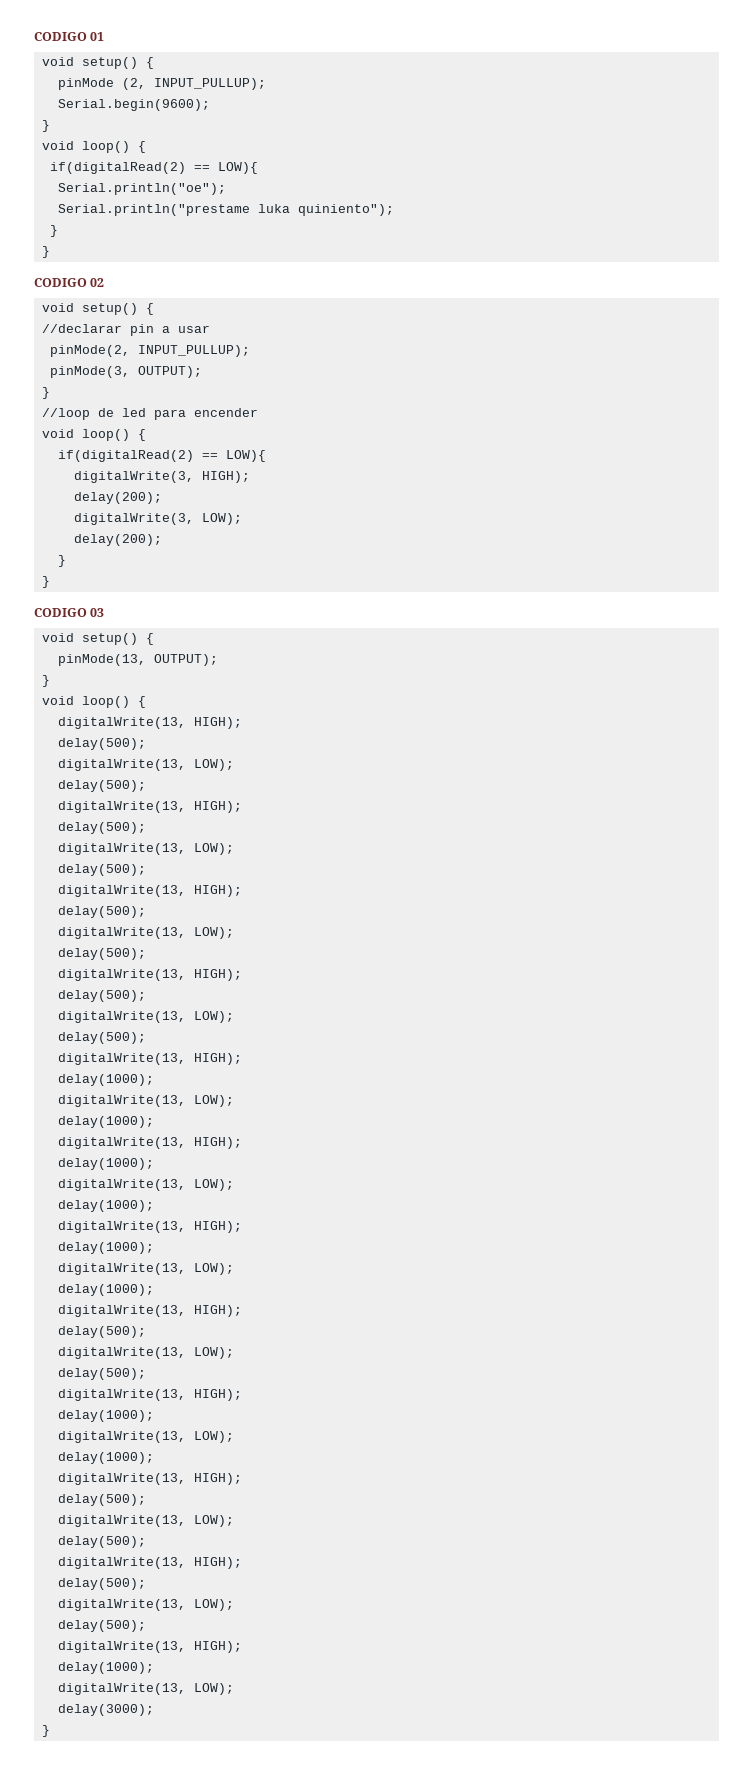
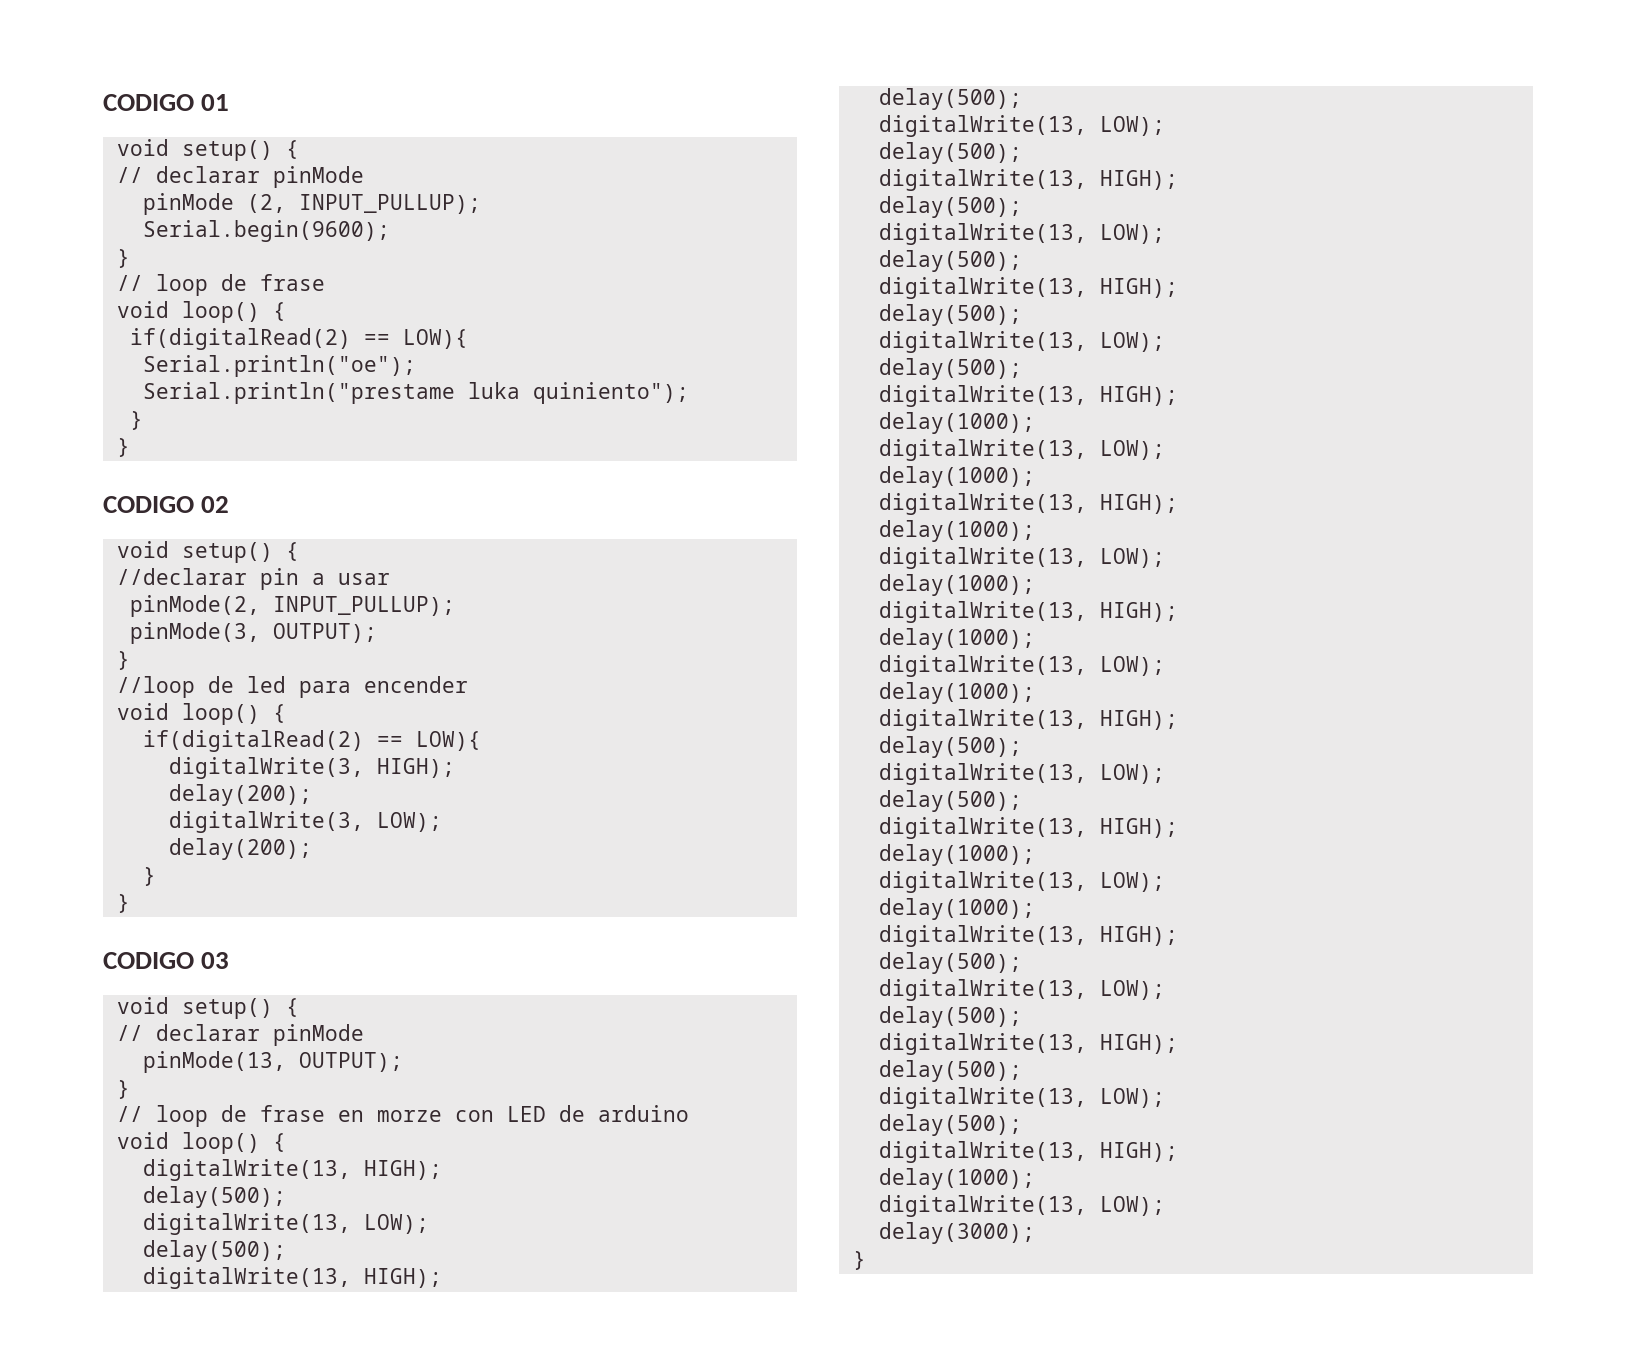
  CODIGO 01
  void setup() {
+ // declarar pinMode
  Serial.begin(9600);
  }
+ // loop de frase
  CODIGO 03
  void setup() {
+ // declarar pinMode
+ // loop de frase en morze con LED de arduino

